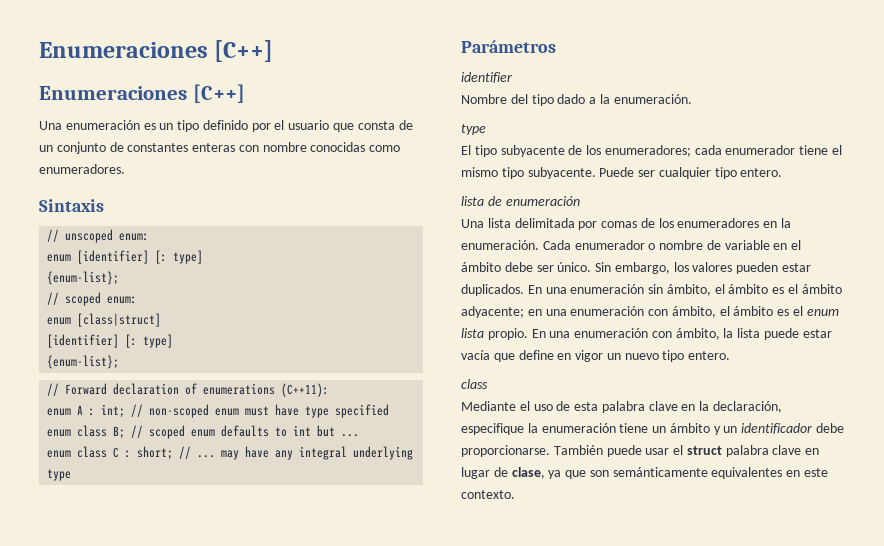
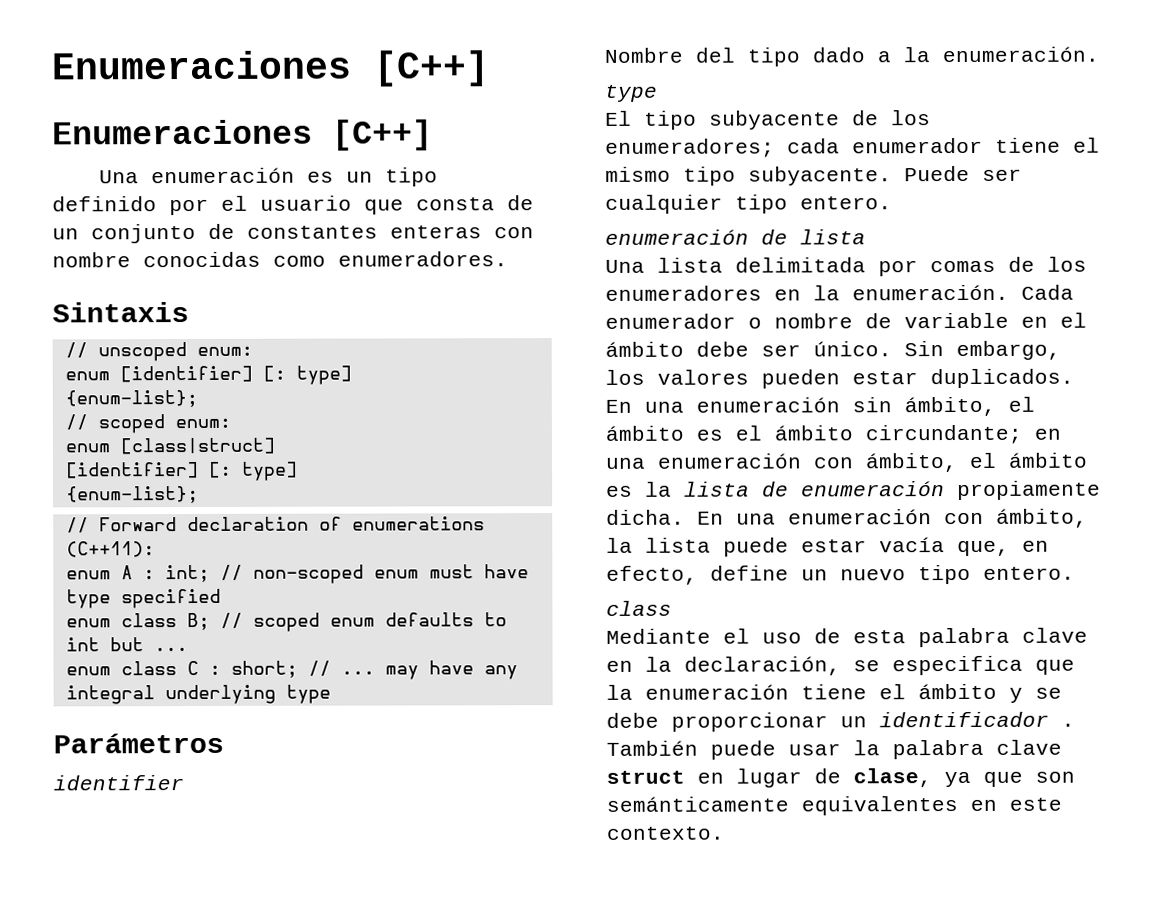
- lista de enumeración
+ enumeración de lista
- En una enumeración sin ámbito, el ámbito es el ámbito adyacente; en una enumeración con ámbito, el ámbito es el enum lista propio.
+ En una enumeración sin ámbito, el ámbito es el ámbito circundante; en una enumeración con ámbito, el ámbito es la lista de enumeración propiamente dicha.
- En una enumeración con ámbito, la lista puede estar vacía que define en vigor un nuevo tipo entero.
+ En una enumeración con ámbito, la lista puede estar vacía que, en efecto, define un nuevo tipo entero.
- Mediante el uso de esta palabra clave en la declaración, especifique la enumeración tiene un ámbito y un identificador debe proporcionarse.
+ Mediante el uso de esta palabra clave en la declaración, se especifica que la enumeración tiene el ámbito y se debe proporcionar un identificador .
- También puede usar el struct palabra clave en lugar de clase, ya que son semánticamente equivalentes en este contexto.
+ También puede usar la palabra clave struct en lugar de clase, ya que son semánticamente equivalentes en este contexto.

